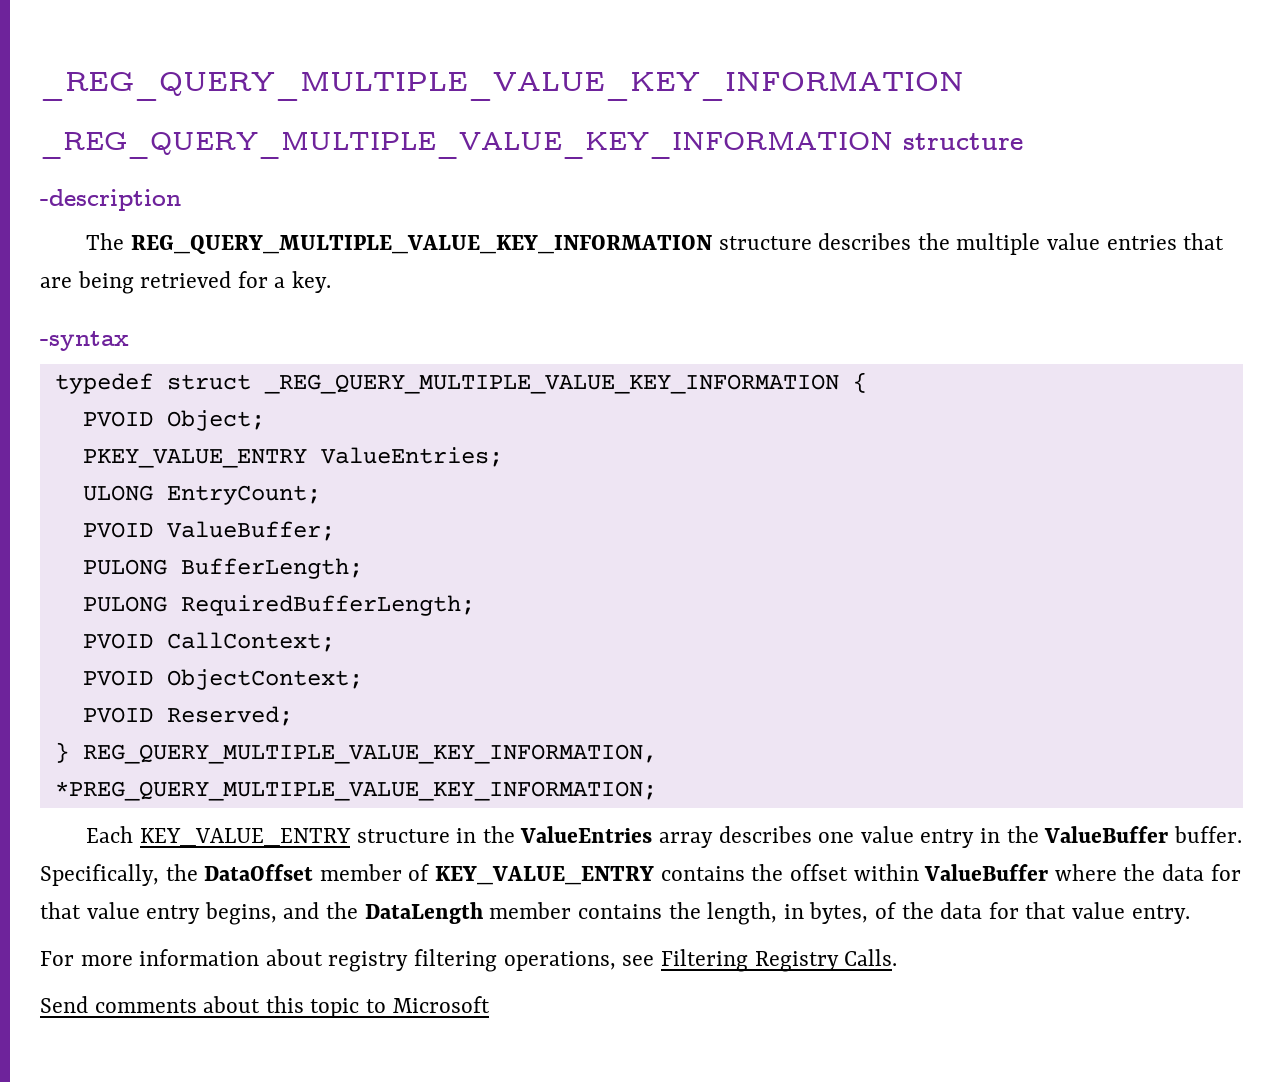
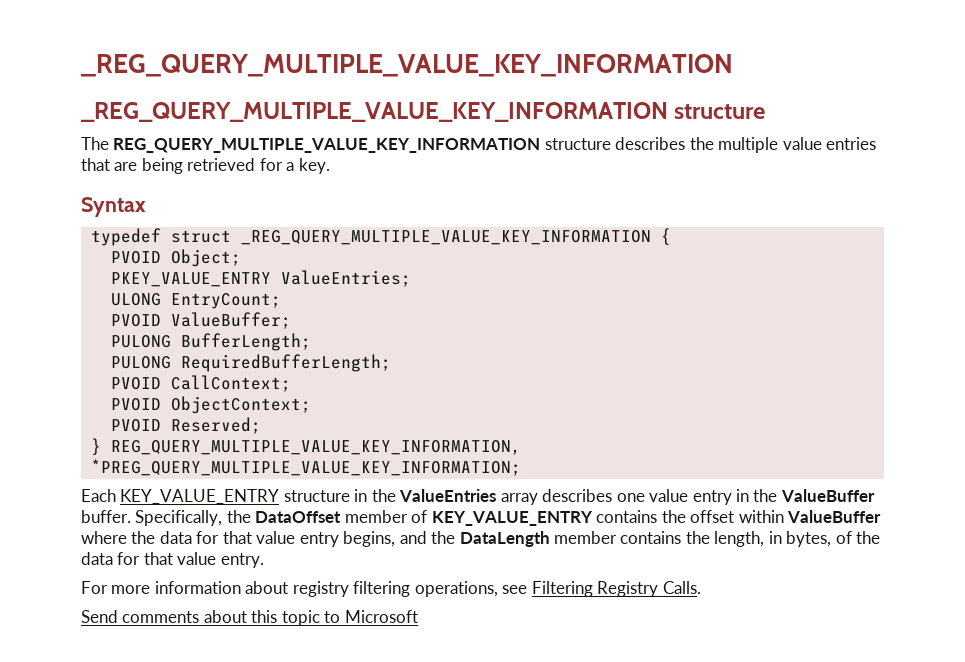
- -description
- -syntax
+ Syntax

